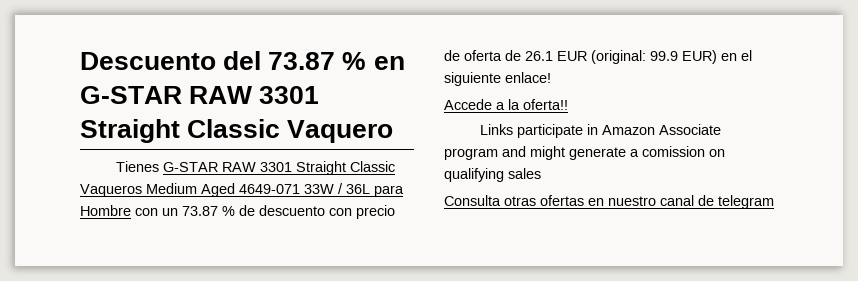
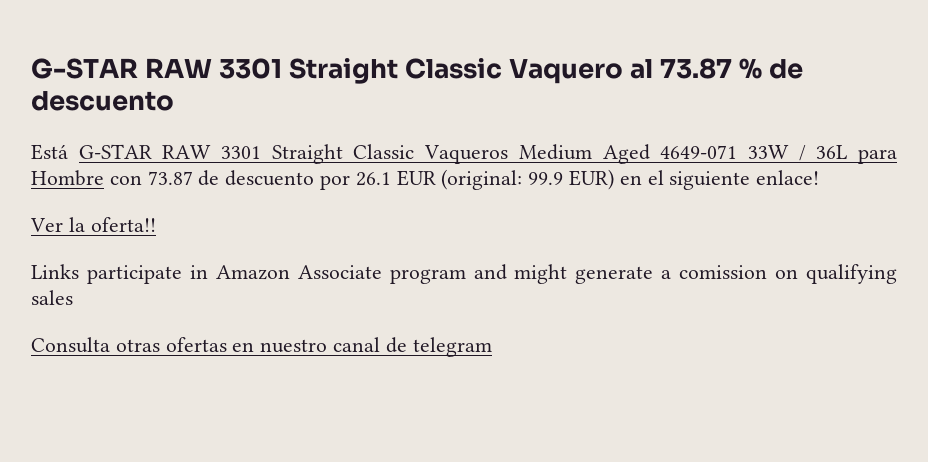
- Descuento del 73.87 % en G-STAR RAW 3301 Straight Classic Vaquero
- Tienes G-STAR RAW 3301 Straight Classic Vaqueros Medium Aged 4649-071 33W / 36L para Hombre con un 73.87 % de descuento con precio de oferta de 26.1 EUR (original: 99.9 EUR) en el siguiente enlace!
+ G-STAR RAW 3301 Straight Classic Vaquero al 73.87 % de descuento
+ Está G-STAR RAW 3301 Straight Classic Vaqueros Medium Aged 4649-071 33W / 36L para Hombre con 73.87 de descuento por 26.1 EUR (original: 99.9 EUR) en el siguiente enlace!
- Accede a la oferta!!
+ Ver la oferta!!

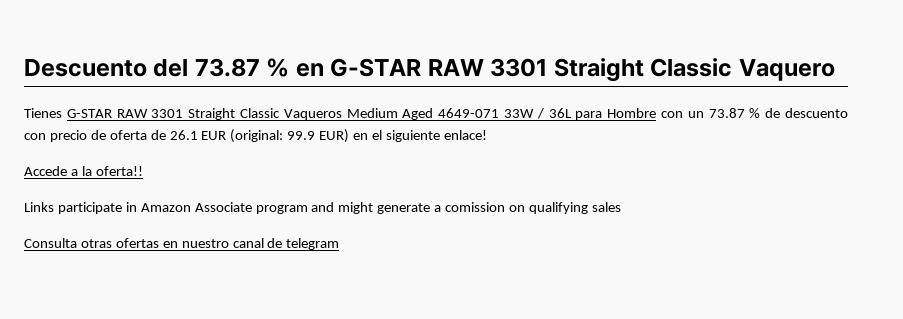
- G-STAR RAW 3301 Straight Classic Vaquero al 73.87 % de descuento
- Está G-STAR RAW 3301 Straight Classic Vaqueros Medium Aged 4649-071 33W / 36L para Hombre con 73.87 de descuento por 26.1 EUR (original: 99.9 EUR) en el siguiente enlace!
+ Descuento del 73.87 % en G-STAR RAW 3301 Straight Classic Vaquero
+ Tienes G-STAR RAW 3301 Straight Classic Vaqueros Medium Aged 4649-071 33W / 36L para Hombre con un 73.87 % de descuento con precio de oferta de 26.1 EUR (original: 99.9 EUR) en el siguiente enlace!
- Ver la oferta!!
+ Accede a la oferta!!

